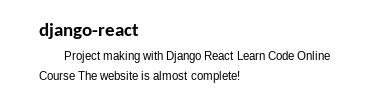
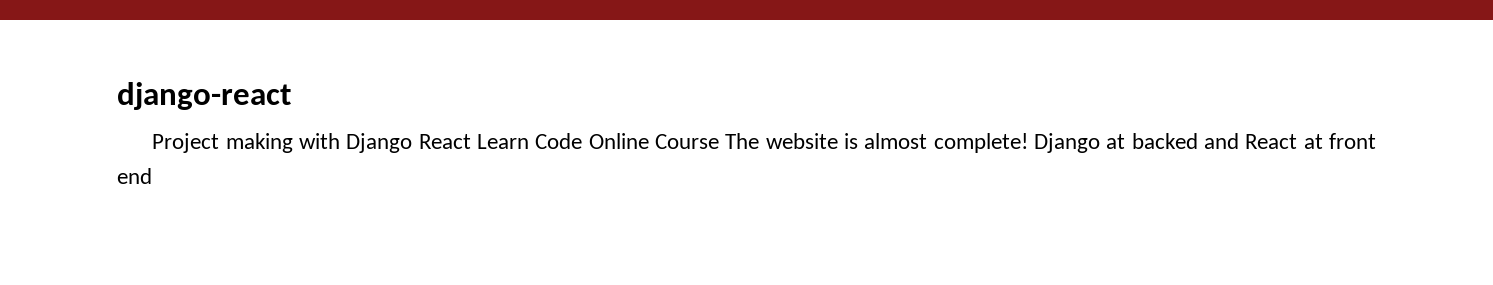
+ Django at backed and React at front end

